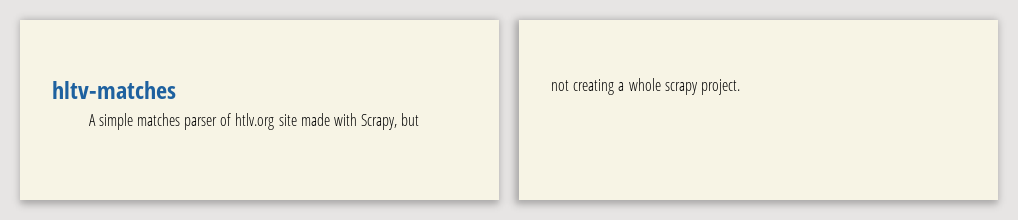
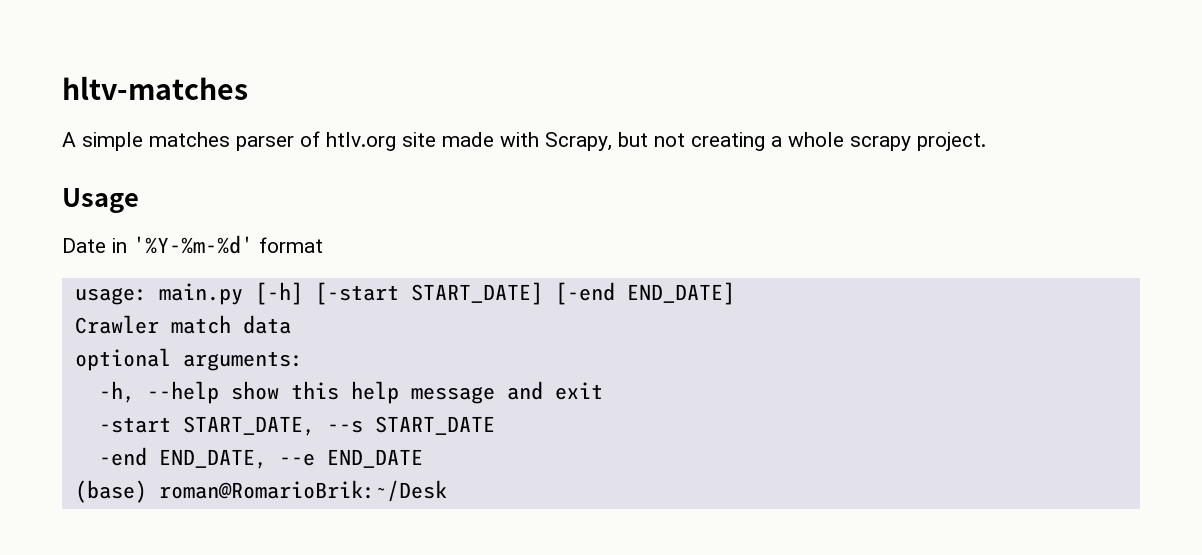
+ Usage
+ Date in '%Y-%m-%d' format
+ usage: main.py [-h] [-start START_DATE] [-end END_DATE]
+ Crawler match data
+ optional arguments:
+ -h, --help show this help message and exit
+ -start START_DATE, --s START_DATE
+ -end END_DATE, --e END_DATE
+ (base) roman@RomarioBrik:~/Desk

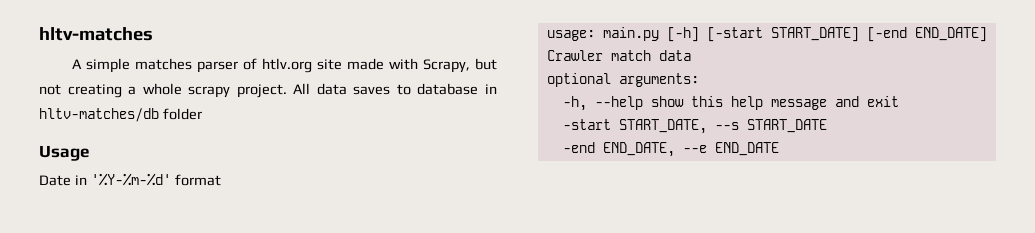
+ All data saves to database in hltv-matches/db folder
- (base) roman@RomarioBrik:~/Desk

